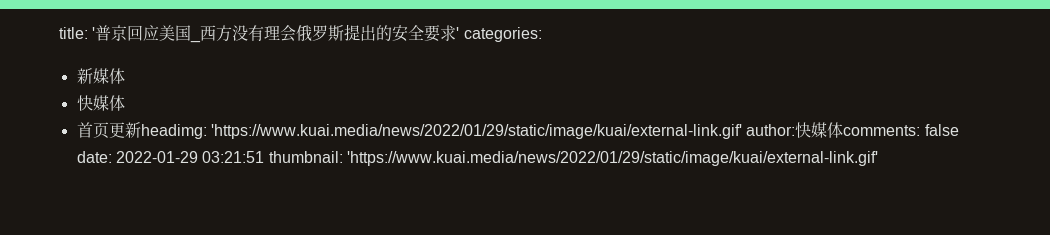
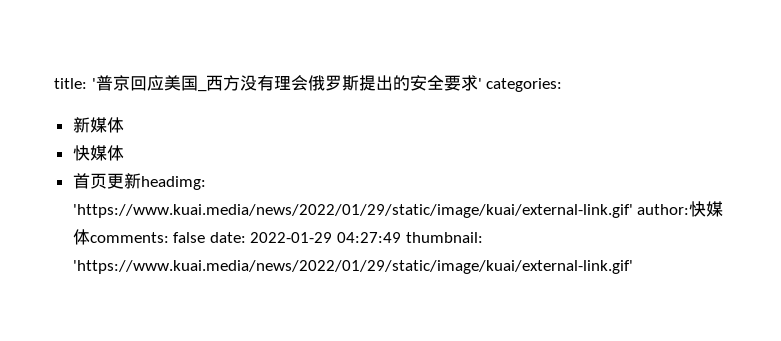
- 首页更新headimg: 'https://www.kuai.media/news/2022/01/29/static/image/kuai/external-link.gif' author:快媒体comments: false date: 2022-01-29 03:21:51 thumbnail: 'https://www.kuai.media/news/2022/01/29/static/image/kuai/external-link.gif'
+ 首页更新headimg: 'https://www.kuai.media/news/2022/01/29/static/image/kuai/external-link.gif' author:快媒体comments: false date: 2022-01-29 04:27:49 thumbnail: 'https://www.kuai.media/news/2022/01/29/static/image/kuai/external-link.gif'

